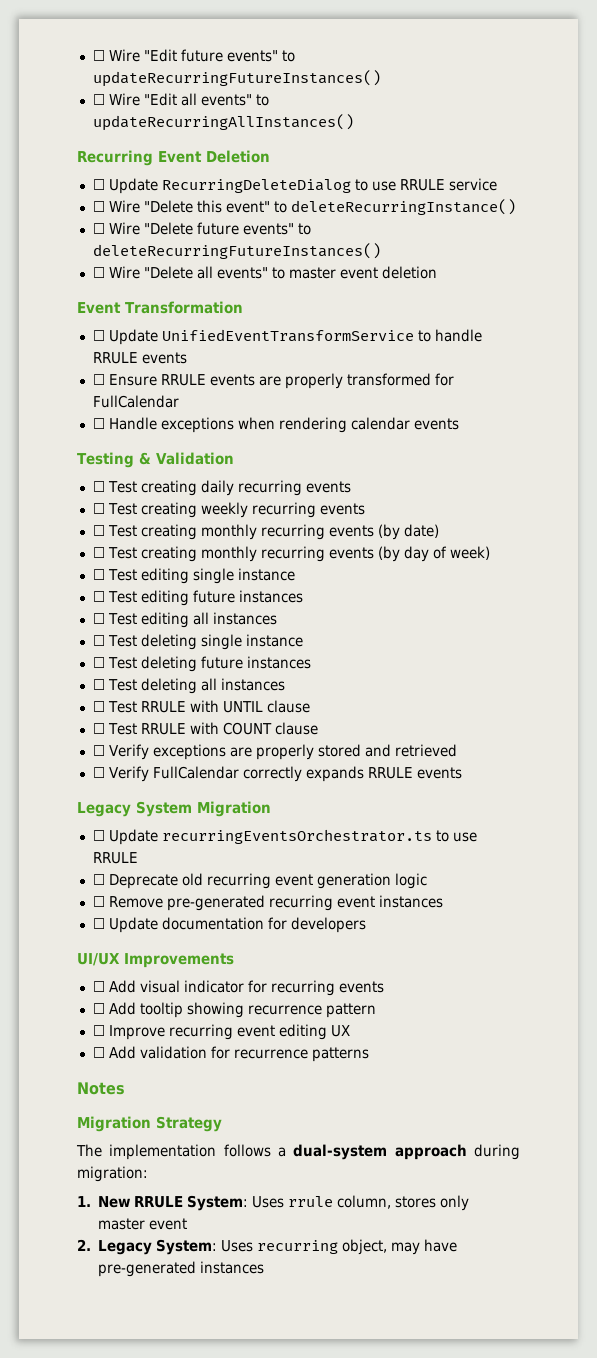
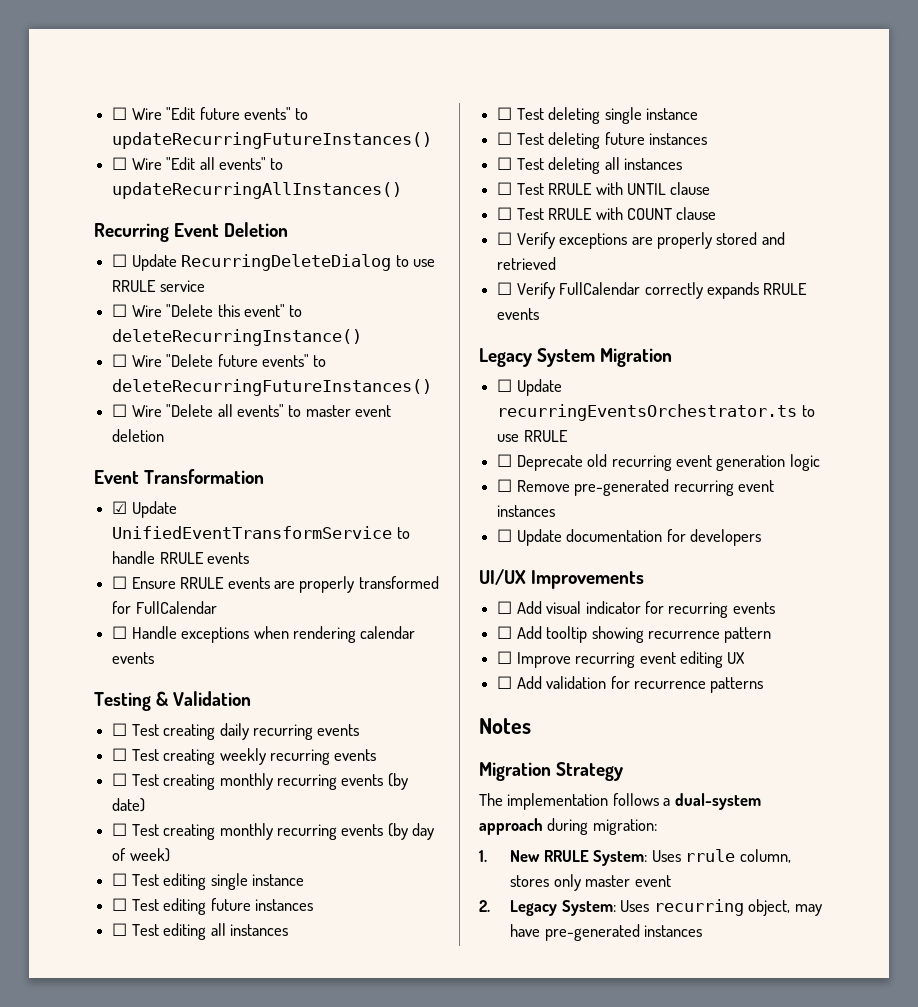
- ☐ Update UnifiedEventTransformService to handle RRULE events
+ ☑ Update UnifiedEventTransformService to handle RRULE events

